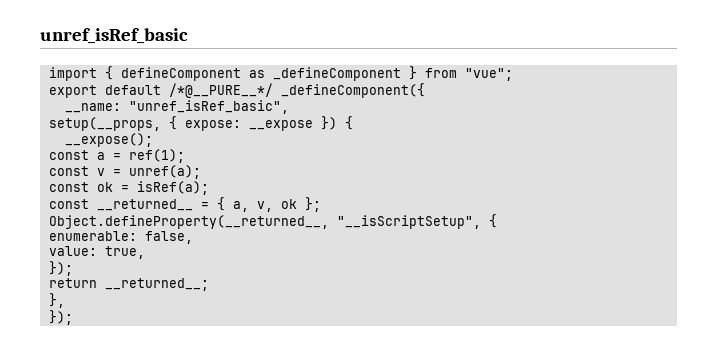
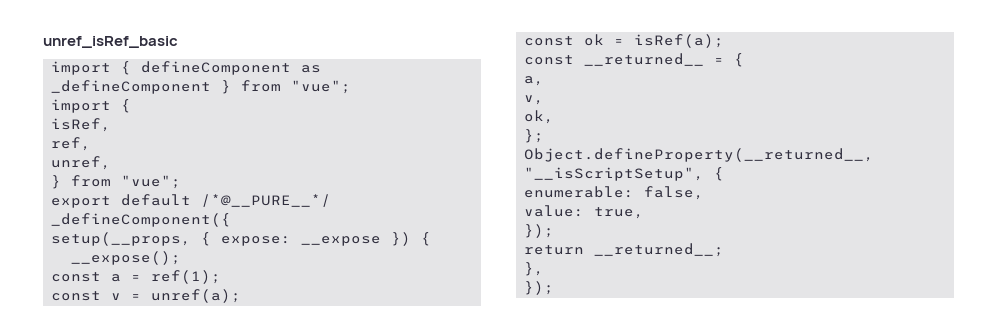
  import { defineComponent as _defineComponent } from "vue";
+ import {
+ isRef,
+ ref,
+ unref,
+ } from "vue";
- __name: "unref_isRef_basic",
- const __returned__ = { a, v, ok };
+ const __returned__ = {
+ a,
+ v,
+ ok,
+ };

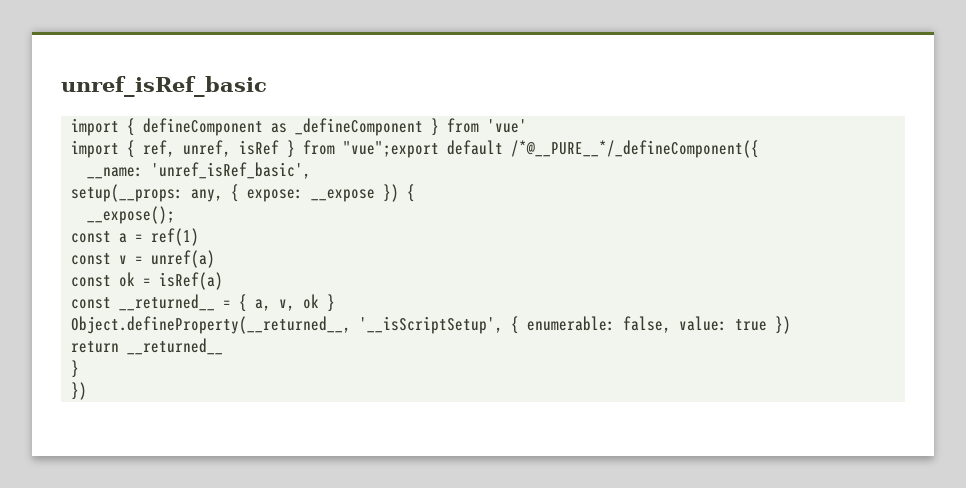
- import { defineComponent as _defineComponent } from "vue";
- import {
- isRef,
- ref,
- unref,
- } from "vue";
- export default /*@__PURE__*/ _defineComponent({
- setup(__props, { expose: __expose }) {
+ import { defineComponent as _defineComponent } from 'vue'
+ import { ref, unref, isRef } from "vue";export default /*@__PURE__*/_defineComponent({
+ __name: 'unref_isRef_basic',
+ setup(__props: any, { expose: __expose }) {
- const a = ref(1);
+ const a = ref(1)
- const v = unref(a);
+ const v = unref(a)
- const ok = isRef(a);
+ const ok = isRef(a)
- const __returned__ = {
- a,
- v,
- ok,
- };
+ const __returned__ = { a, v, ok }
- Object.defineProperty(__returned__, "__isScriptSetup", {
- enumerable: false,
- value: true,
- });
- return __returned__;
- },
- });
+ Object.defineProperty(__returned__, '__isScriptSetup', { enumerable: false, value: true })
+ return __returned__
+ }
+ })

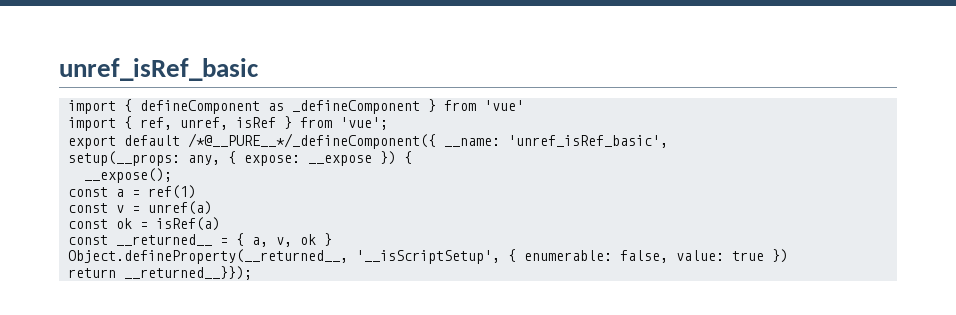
- import { ref, unref, isRef } from "vue";export default /*@__PURE__*/_defineComponent({
- __name: 'unref_isRef_basic',
+ import { ref, unref, isRef } from 'vue';
+ export default /*@__PURE__*/_defineComponent({ __name: 'unref_isRef_basic',
- return __returned__
- }
- })
+ return __returned__}});

